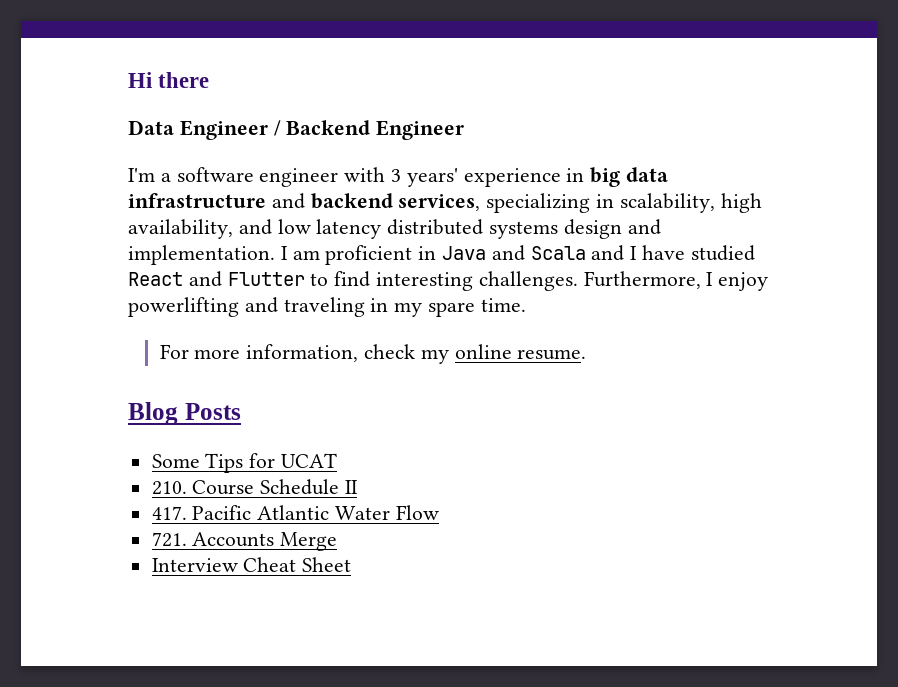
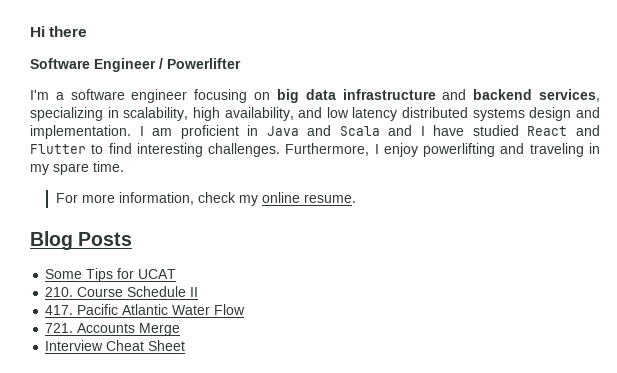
- Data Engineer / Backend Engineer
+ Software Engineer / Powerlifter
- I'm a software engineer with 3 years' experience in big data infrastructure and backend services, specializing in scalability, high availability, and low latency distributed systems design and implementation.
+ I'm a software engineer focusing on big data infrastructure and backend services, specializing in scalability, high availability, and low latency distributed systems design and implementation.

